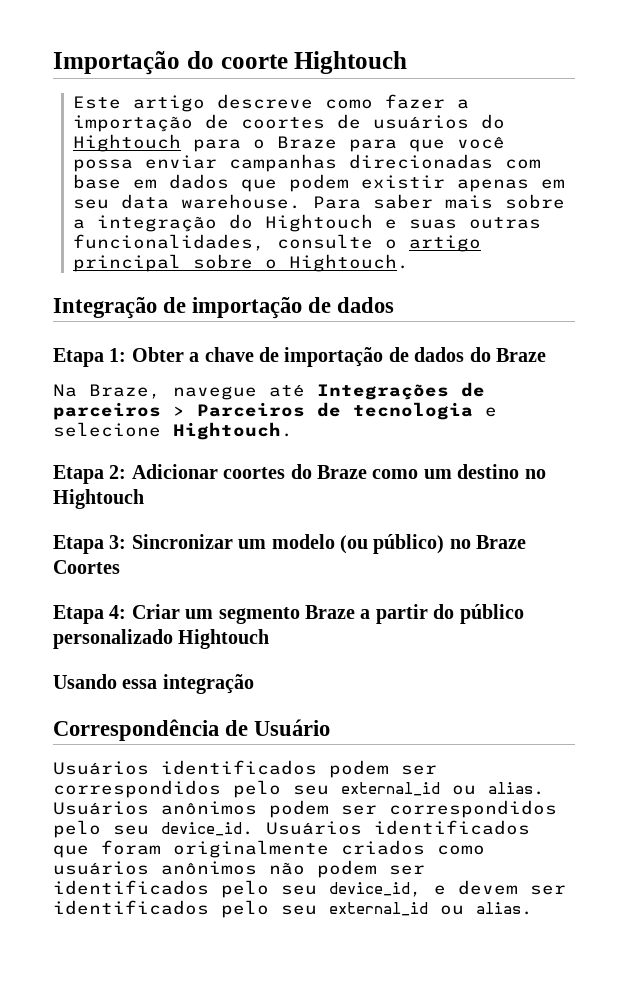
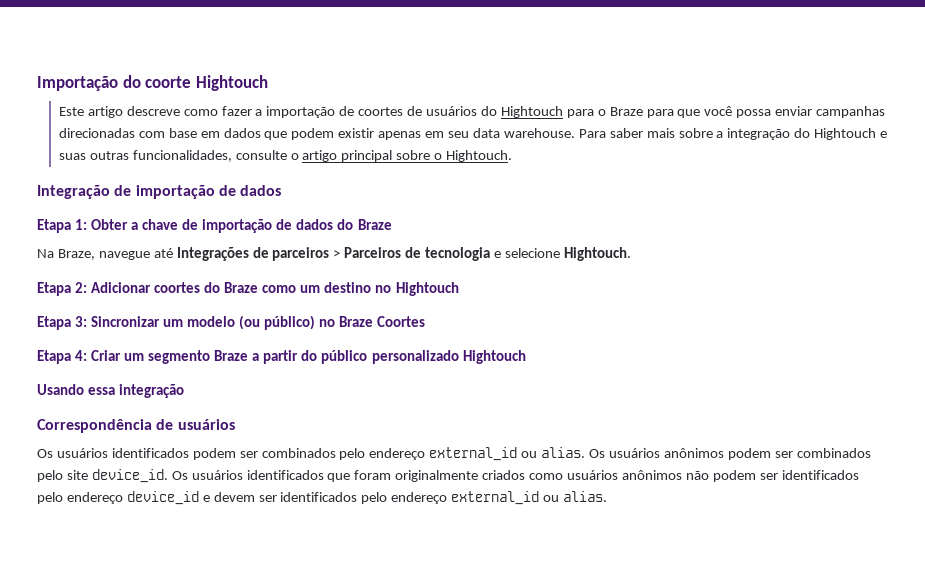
- Correspondência de Usuário
- Usuários identificados podem ser correspondidos pelo seu external_id ou alias. Usuários anônimos podem ser correspondidos pelo seu device_id. Usuários identificados que foram originalmente criados como usuários anônimos não podem ser identificados pelo seu device_id, e devem ser identificados pelo seu external_id ou alias.
+ Correspondência de usuários
+ Os usuários identificados podem ser combinados pelo endereço external_id ou alias. Os usuários anônimos podem ser combinados pelo site device_id. Os usuários identificados que foram originalmente criados como usuários anônimos não podem ser identificados pelo endereço device_id e devem ser identificados pelo endereço external_id ou alias.

